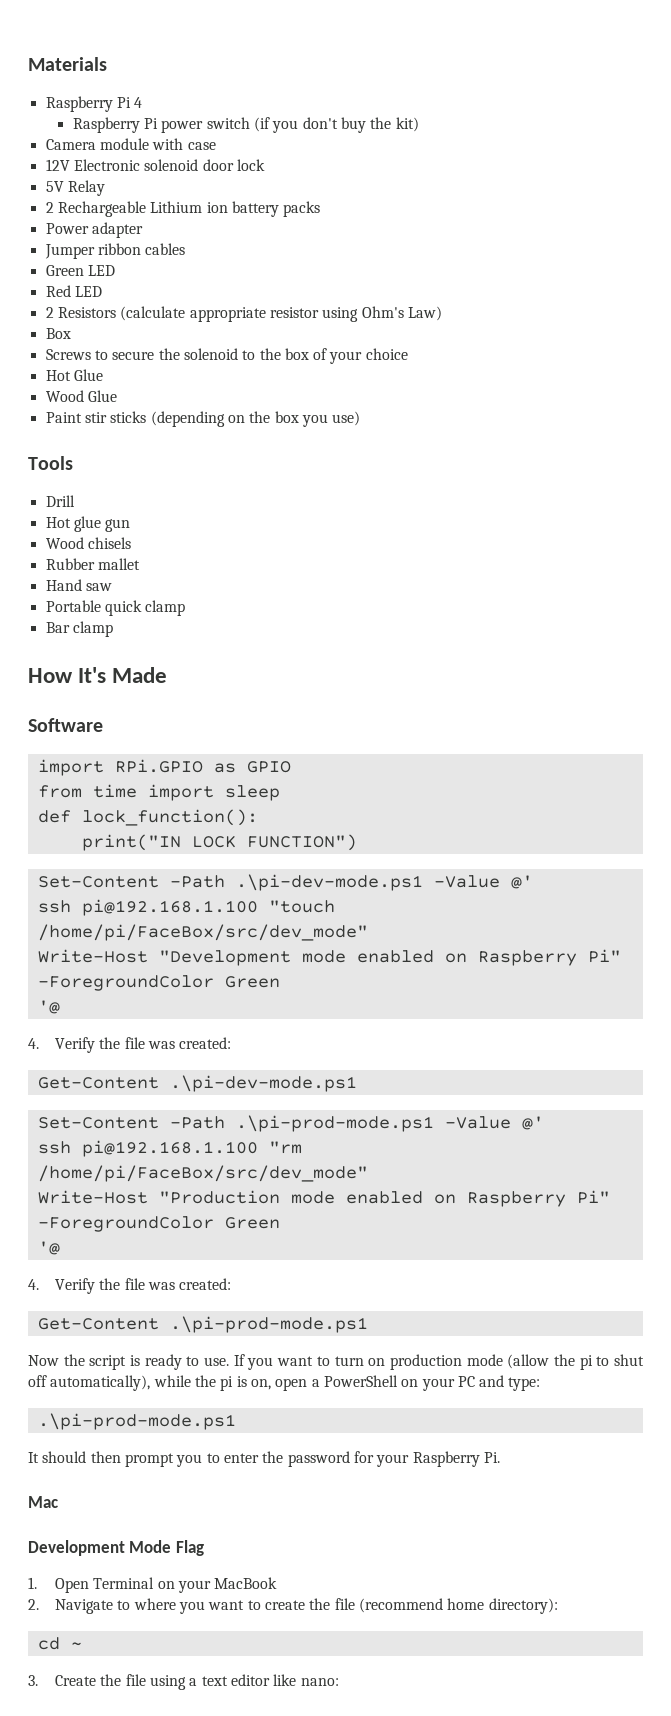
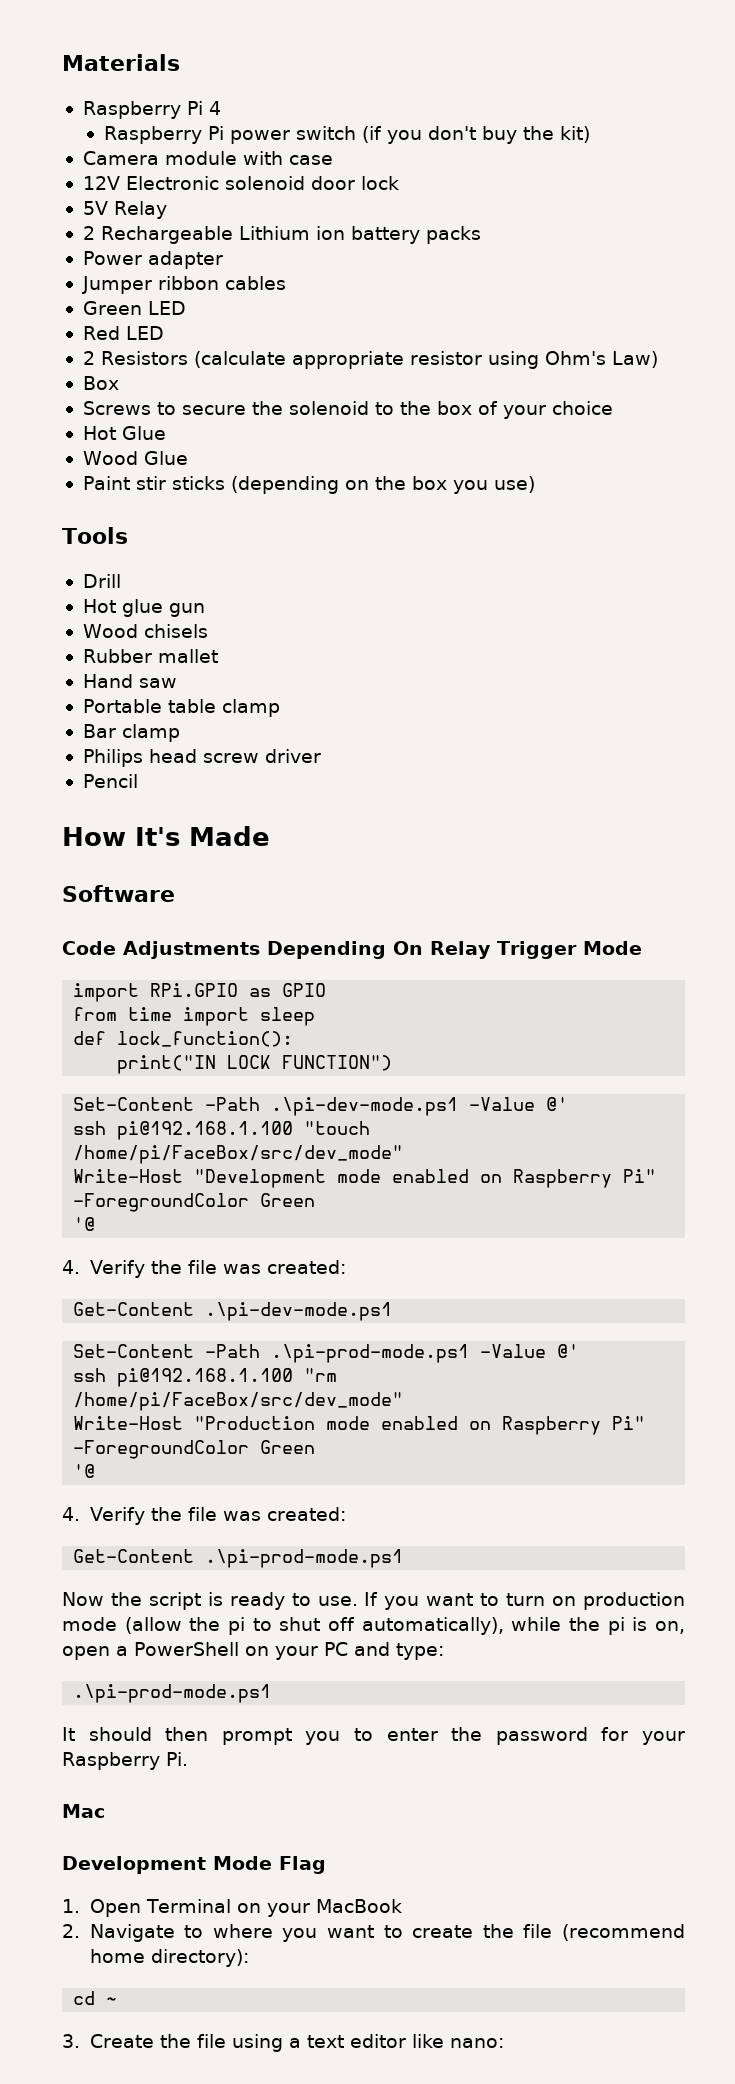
- Portable quick clamp
+ Portable table clamp
+ Philips head screw driver
+ Pencil
+ Code Adjustments Depending On Relay Trigger Mode

